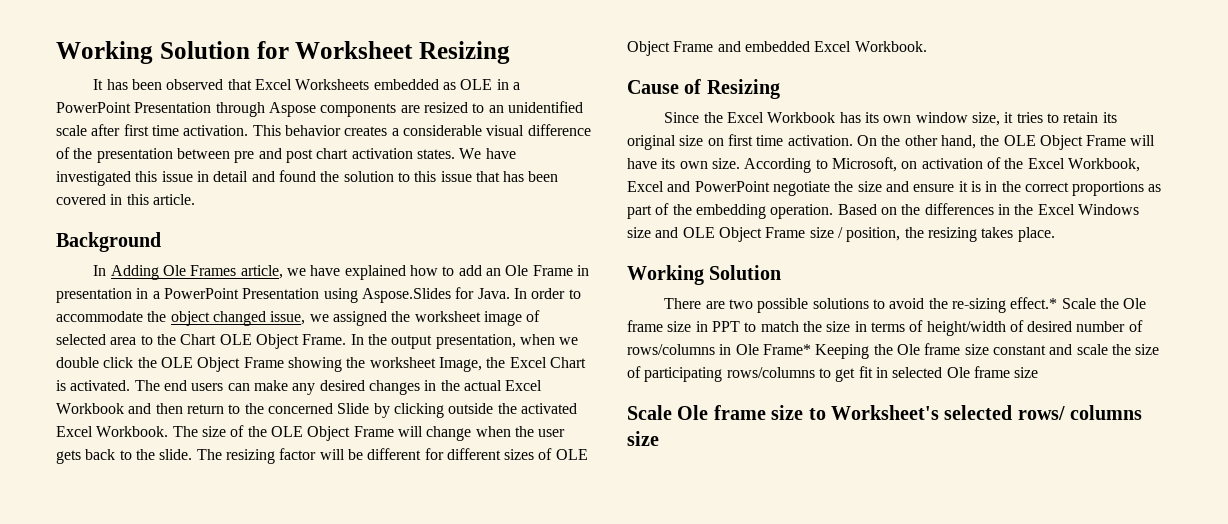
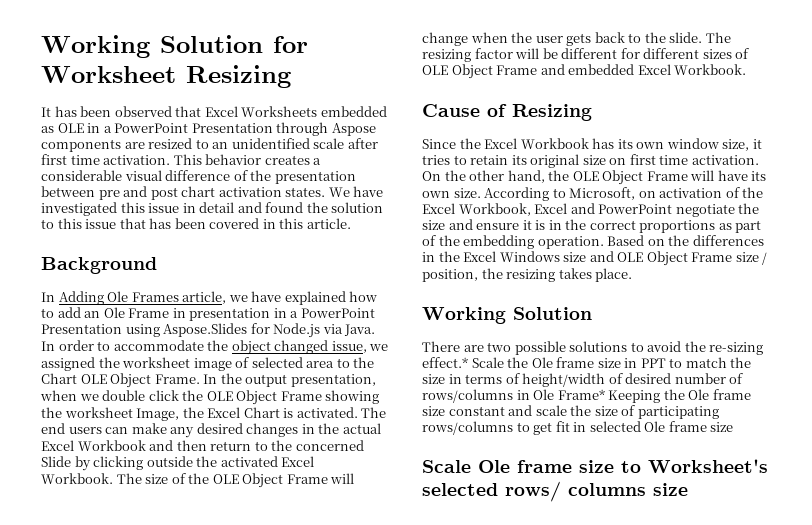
- In Adding Ole Frames article, we have explained how to add an Ole Frame in presentation in a PowerPoint Presentation using Aspose.Slides for Java.
+ In Adding Ole Frames article, we have explained how to add an Ole Frame in presentation in a PowerPoint Presentation using Aspose.Slides for Node.js via Java.

